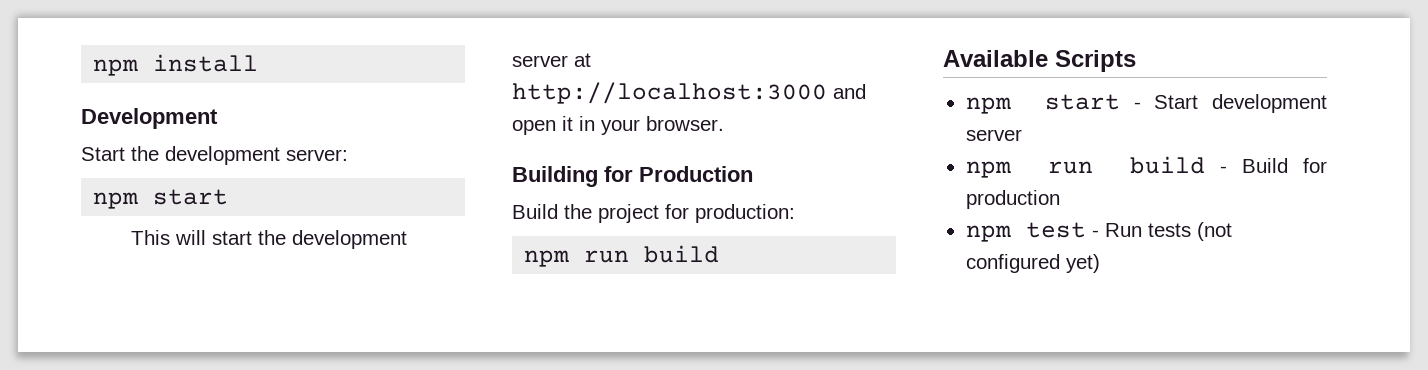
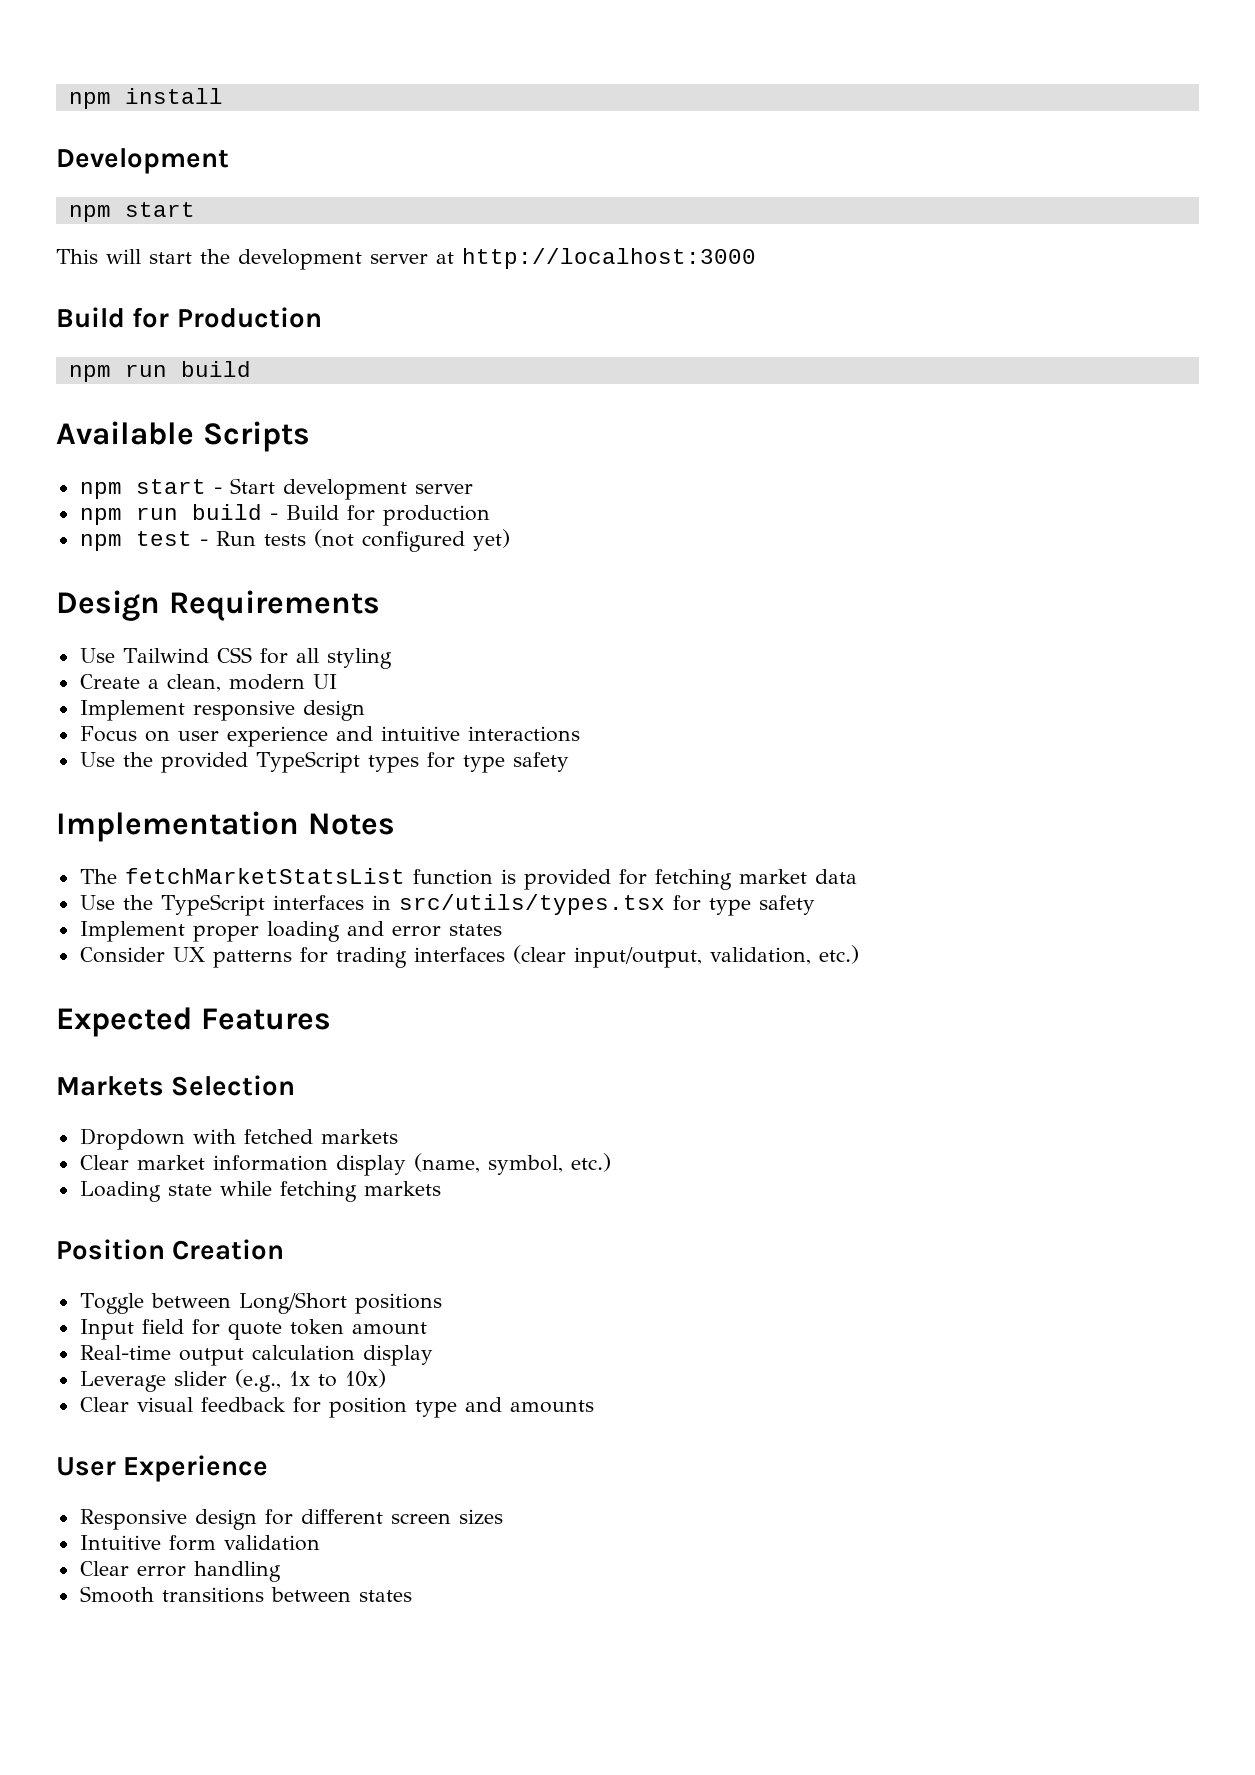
- Start the development server:
- This will start the development server at http://localhost:3000 and open it in your browser.
- Building for Production
- Build the project for production:
+ This will start the development server at http://localhost:3000
+ Build for Production
+ Design Requirements
+ Use Tailwind CSS for all styling
+ Create a clean, modern UI
+ Implement responsive design
+ Focus on user experience and intuitive interactions
+ Use the provided TypeScript types for type safety
+ Implementation Notes
+ The fetchMarketStatsList function is provided for fetching market data
+ Use the TypeScript interfaces in src/utils/types.tsx for type safety
+ Implement proper loading and error states
+ Consider UX patterns for trading interfaces (clear input/output, validation, etc.)
+ Expected Features
+ Markets Selection
+ Dropdown with fetched markets
+ Clear market information display (name, symbol, etc.)
+ Loading state while fetching markets
+ Position Creation
+ Toggle between Long/Short positions
+ Input field for quote token amount
+ Real-time output calculation display
+ Leverage slider (e.g., 1x to 10x)
+ Clear visual feedback for position type and amounts
+ User Experience
+ Responsive design for different screen sizes
+ Intuitive form validation
+ Clear error handling
+ Smooth transitions between states

